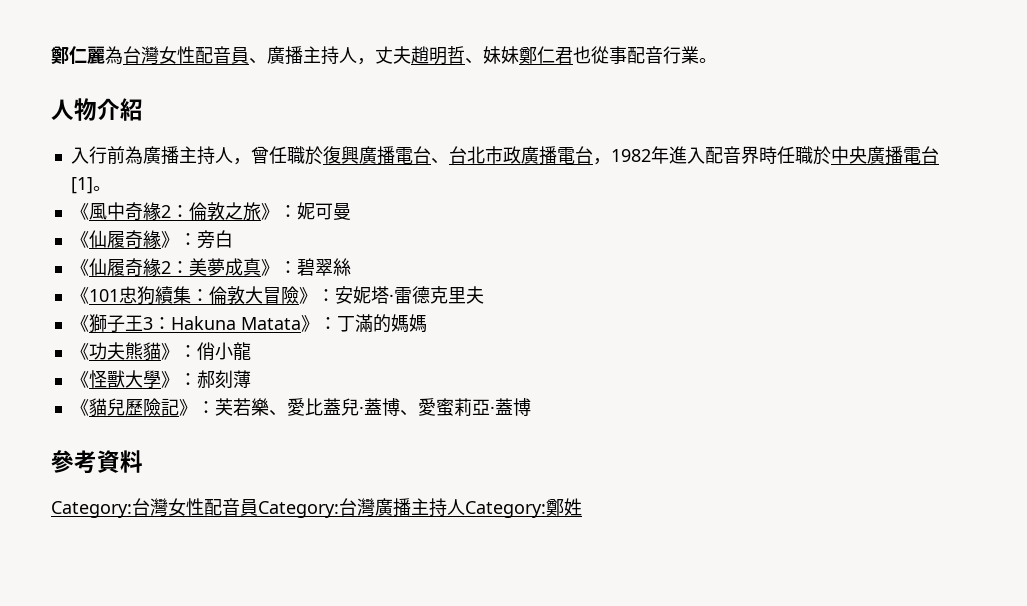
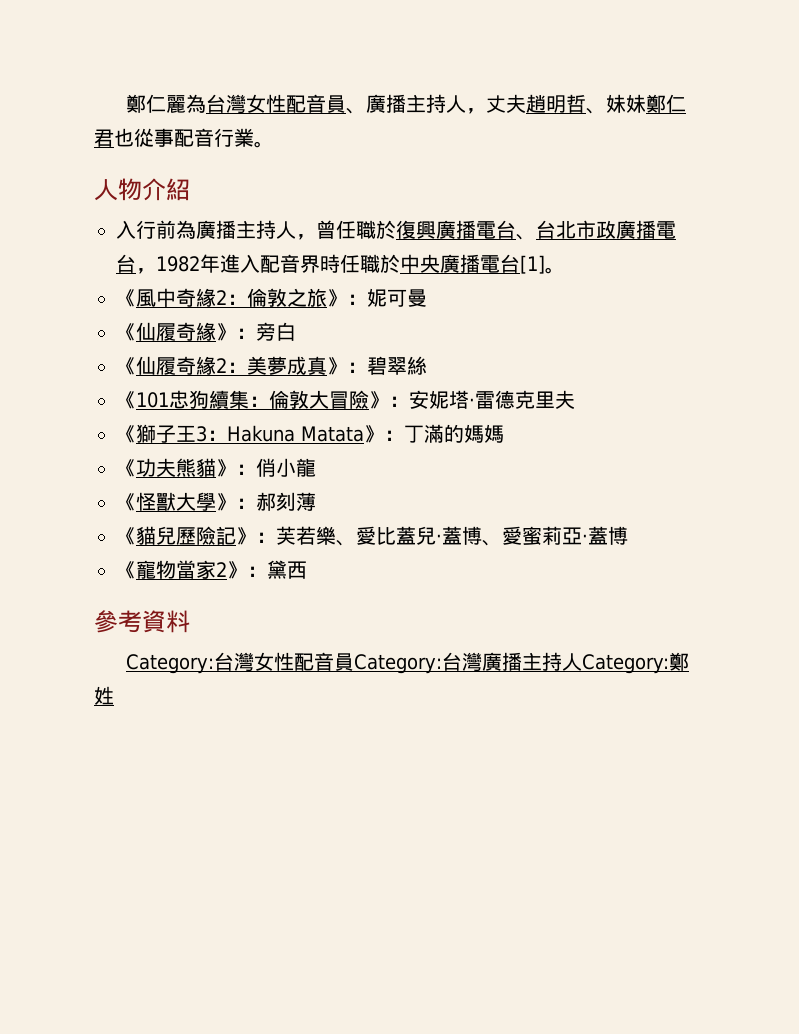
+ 《寵物當家2》：黛西

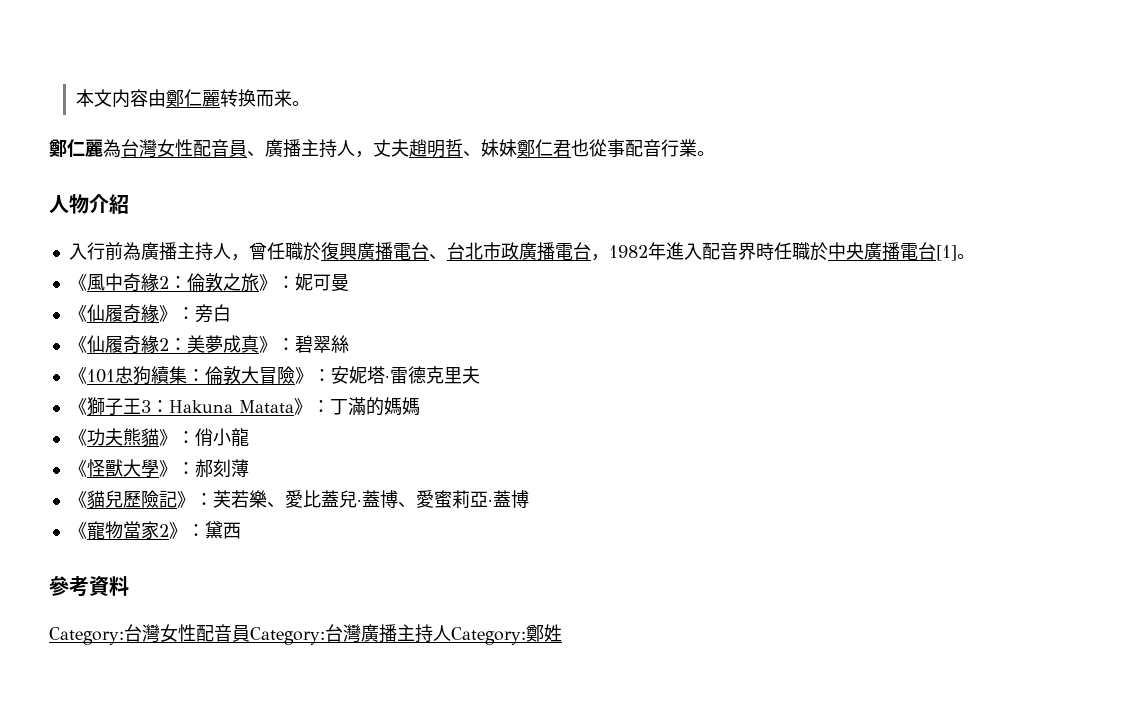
+ 本文内容由鄭仁麗转换而来。

